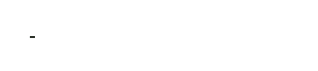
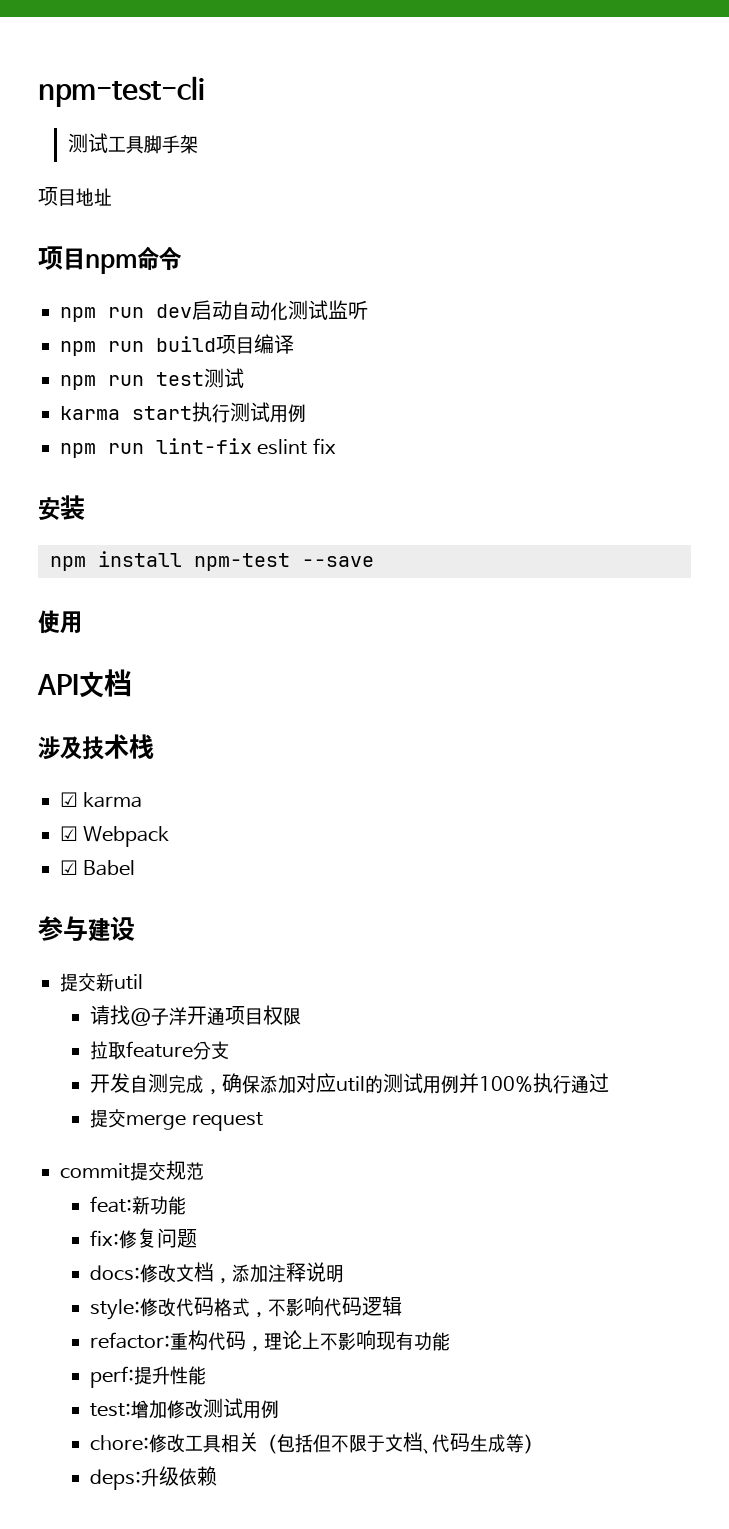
- -
+ npm-test-cli
+ 测试工具脚手架
+ 项目地址
+ 项目npm命令
+ npm run dev启动自动化测试监听
+ npm run build项目编译
+ npm run test测试
+ karma start执行测试用例
+ npm run lint-fix eslint fix
+ 安装
+ npm install npm-test --save
+ 使用
+ API文档
+ 涉及技术栈
+ ☑ karma
+ ☑ Webpack
+ ☑ Babel
+ 参与建设
+ 提交新util
+ 请找@子洋开通项目权限
+ 拉取feature分支
+ 开发自测完成，确保添加对应util的测试用例并100%执行通过
+ 提交merge request
+ commit提交规范
+ feat:新功能
+ fix:修复问题
+ docs:修改文档，添加注释说明
+ style:修改代码格式，不影响代码逻辑
+ refactor:重构代码，理论上不影响现有功能
+ perf:提升性能
+ test:增加修改测试用例
+ chore:修改工具相关（包括但不限于文档、代码生成等）
+ deps:升级依赖

